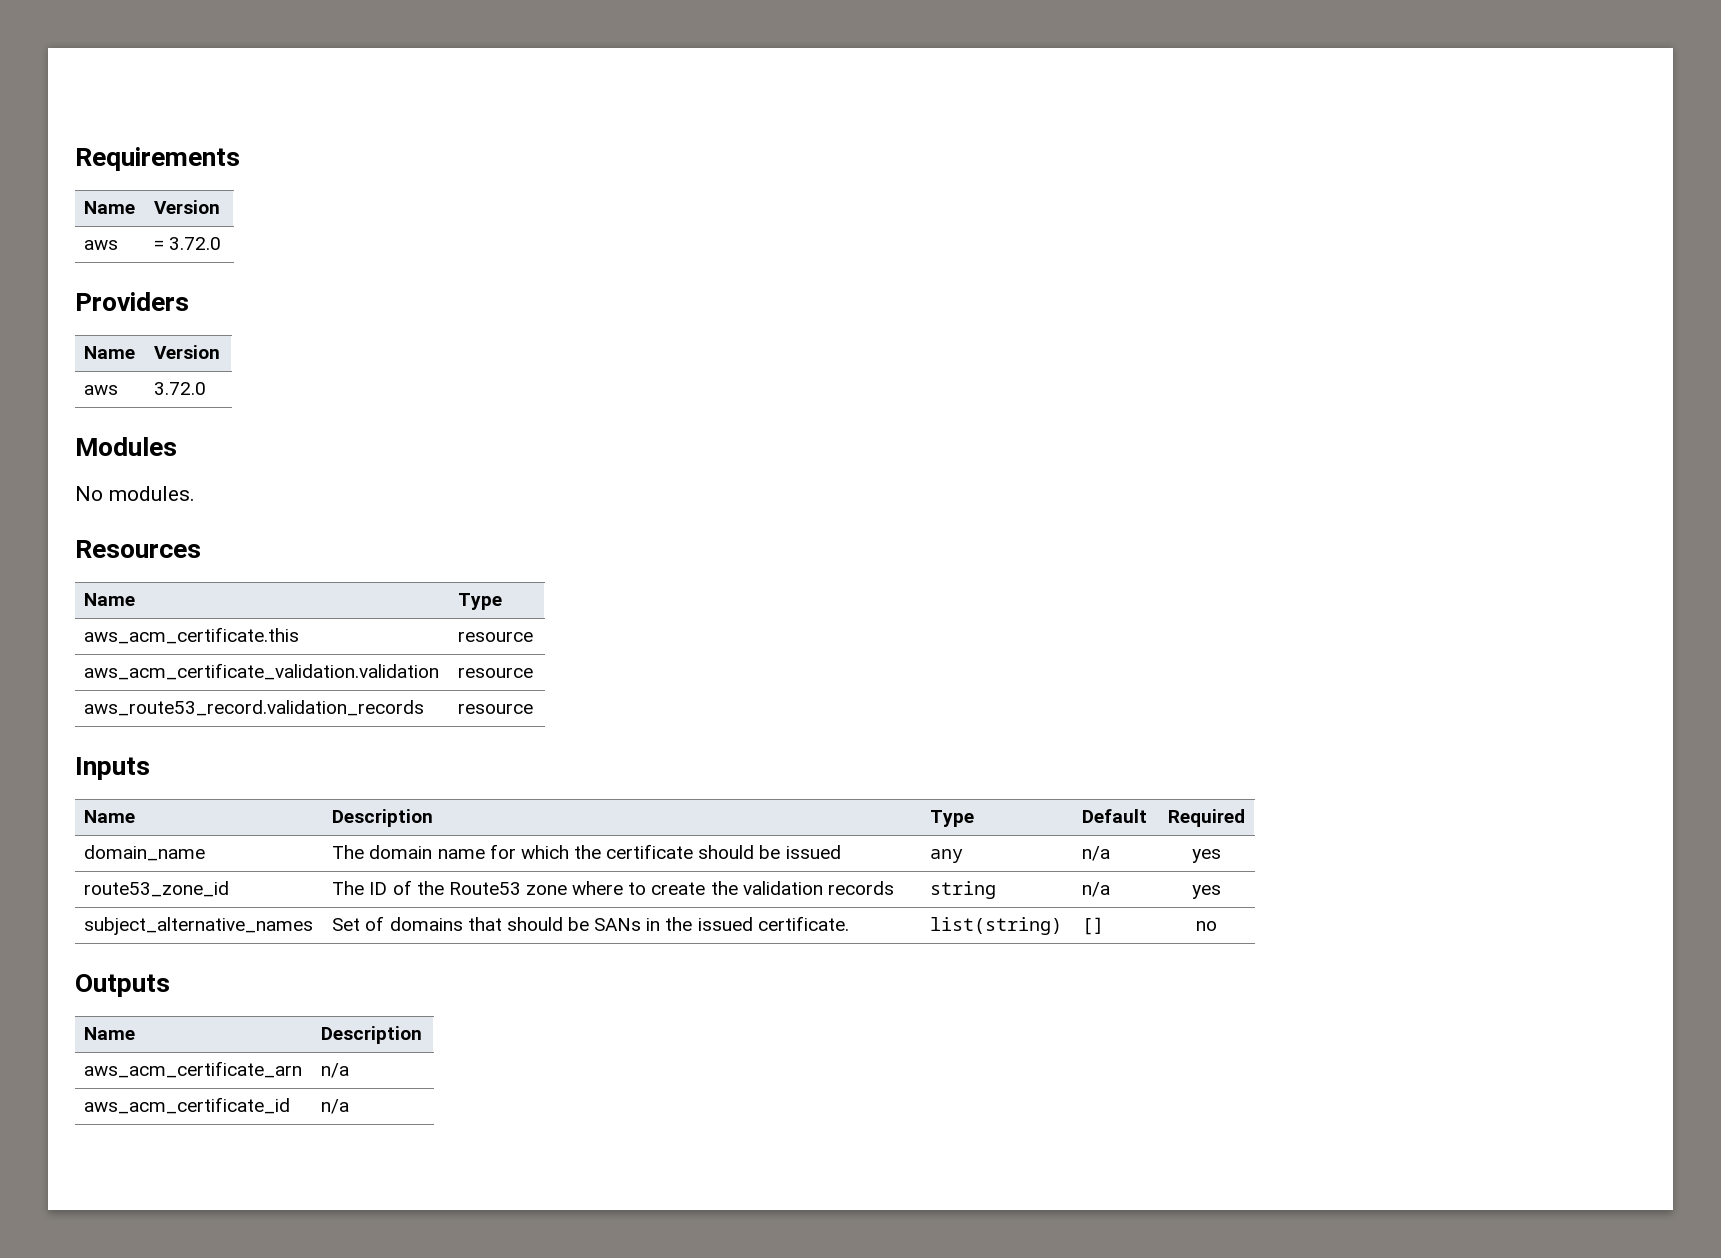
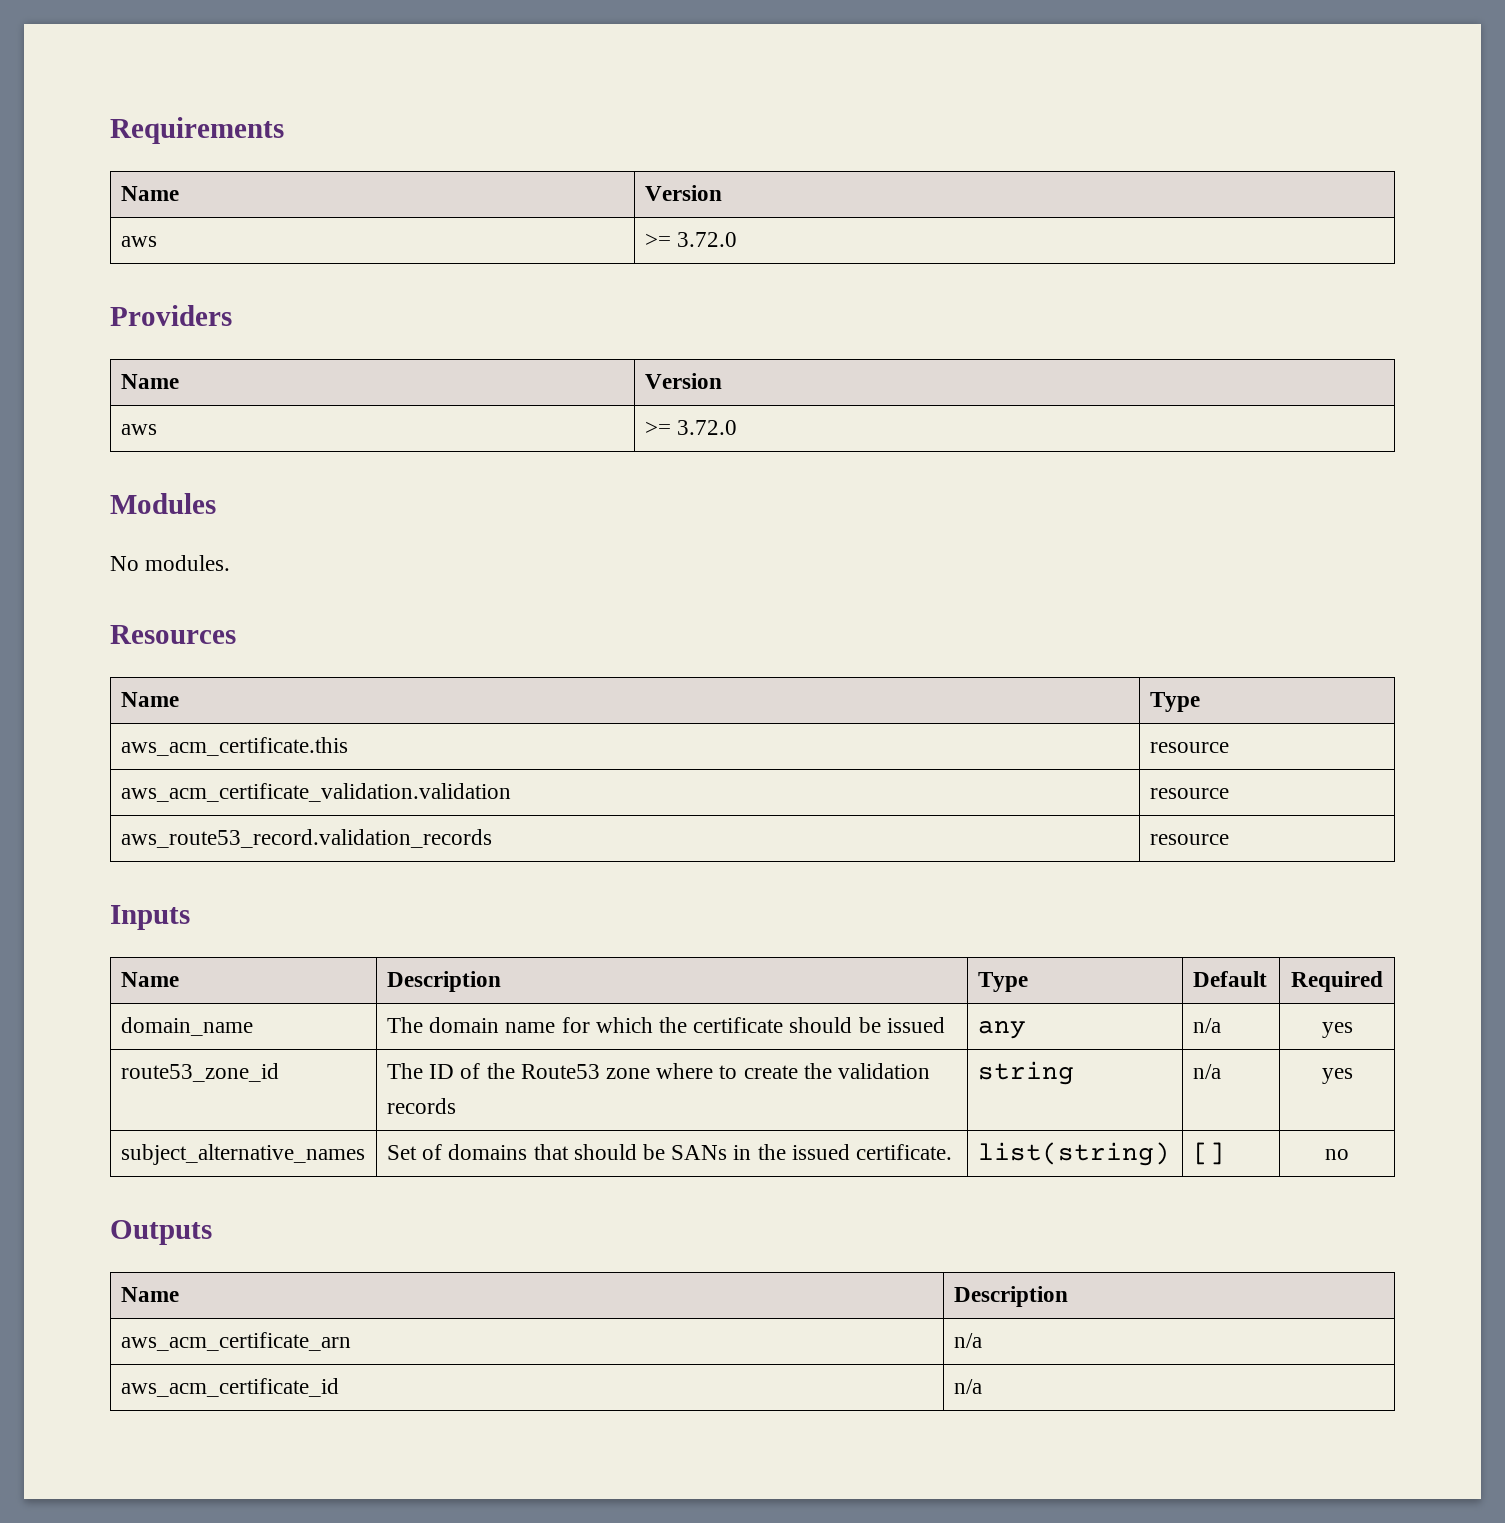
  Requirements
  Name | Version
- aws | = 3.72.0
+ aws | >= 3.72.0
  Providers
  Name | Version
- aws | 3.72.0
+ aws | >= 3.72.0

